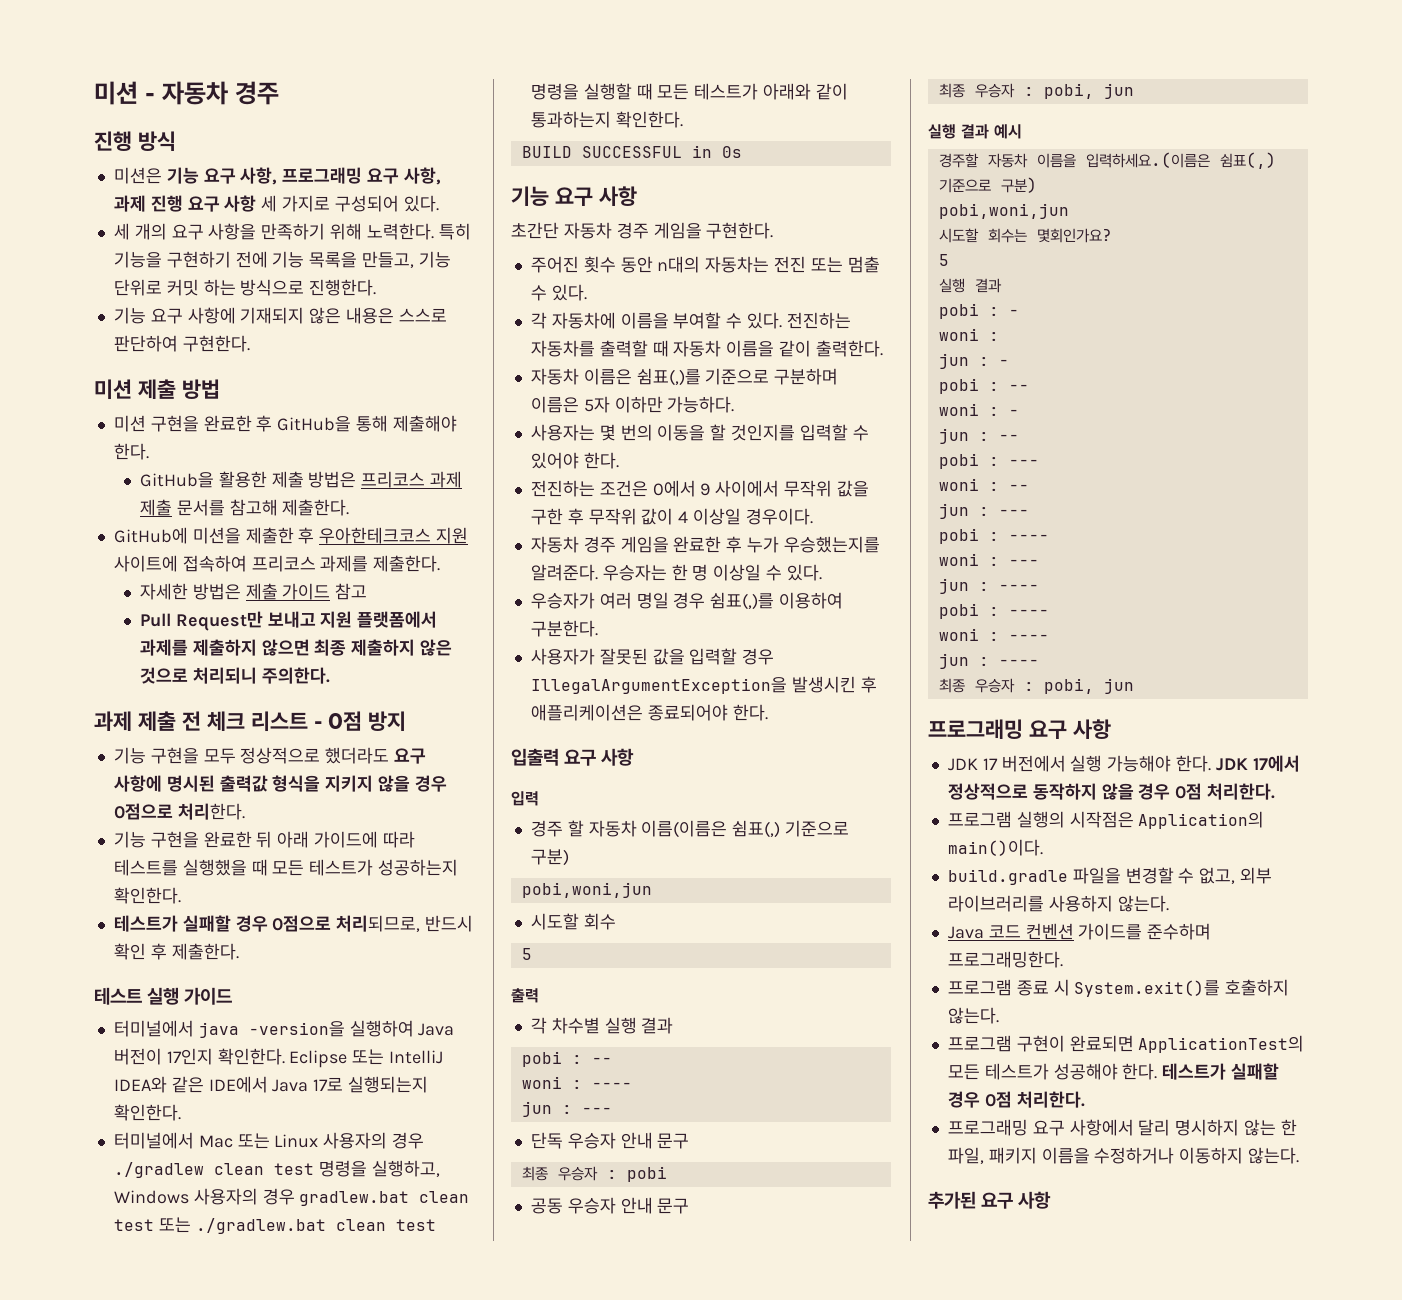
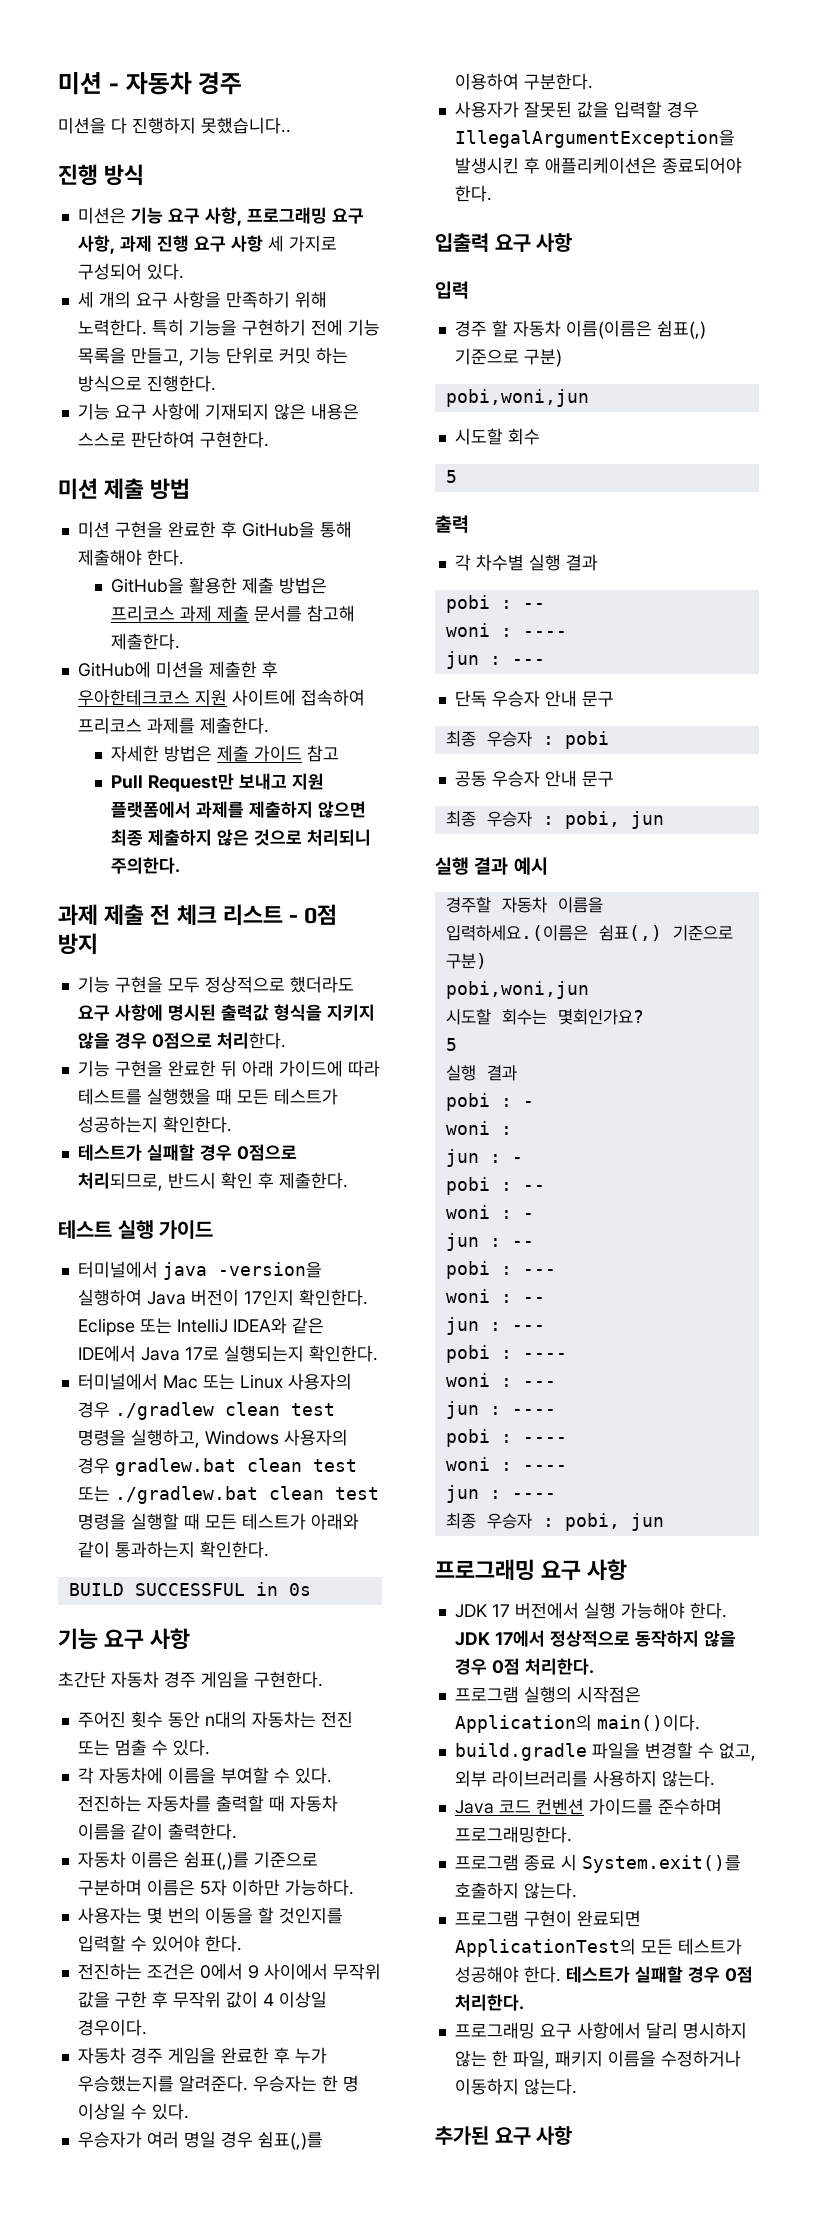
+ 미션을 다 진행하지 못했습니다..

